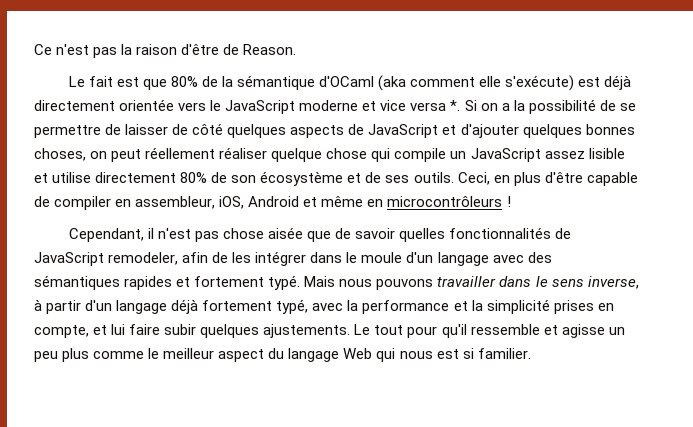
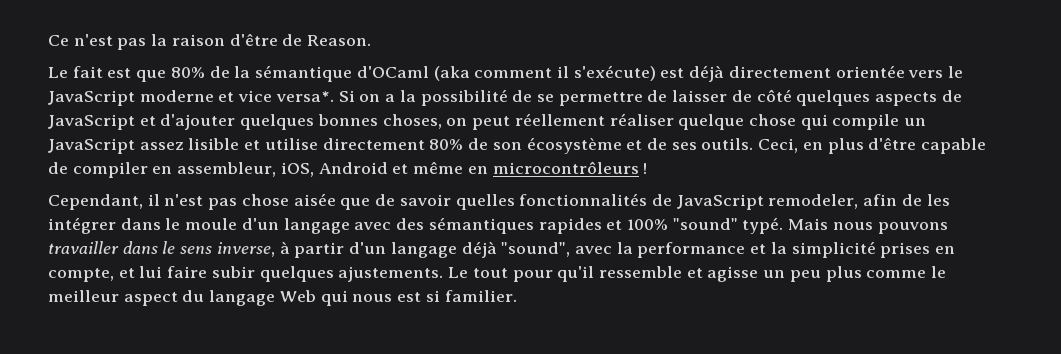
- Le fait est que 80% de la sémantique d'OCaml (aka comment elle s'exécute) est déjà directement orientée vers le JavaScript moderne et vice versa *.
+ Le fait est que 80% de la sémantique d'OCaml (aka comment il s'exécute) est déjà directement orientée vers le JavaScript moderne et vice versa*.
- Cependant, il n'est pas chose aisée que de savoir quelles fonctionnalités de JavaScript remodeler, afin de les intégrer dans le moule d'un langage avec des sémantiques rapides et fortement typé.
+ Cependant, il n'est pas chose aisée que de savoir quelles fonctionnalités de JavaScript remodeler, afin de les intégrer dans le moule d'un langage avec des sémantiques rapides et 100% "sound" typé.
- Mais nous pouvons travailler dans le sens inverse, à partir d'un langage déjà fortement typé, avec la performance et la simplicité prises en compte, et lui faire subir quelques ajustements.
+ Mais nous pouvons travailler dans le sens inverse, à partir d'un langage déjà "sound", avec la performance et la simplicité prises en compte, et lui faire subir quelques ajustements.

